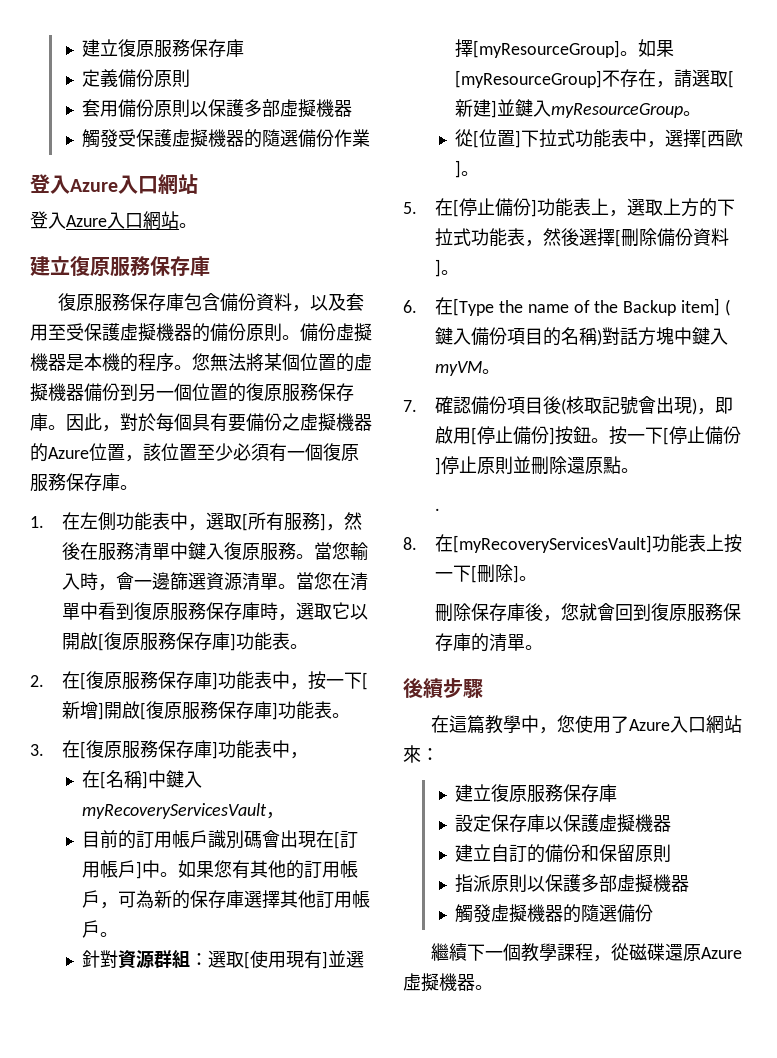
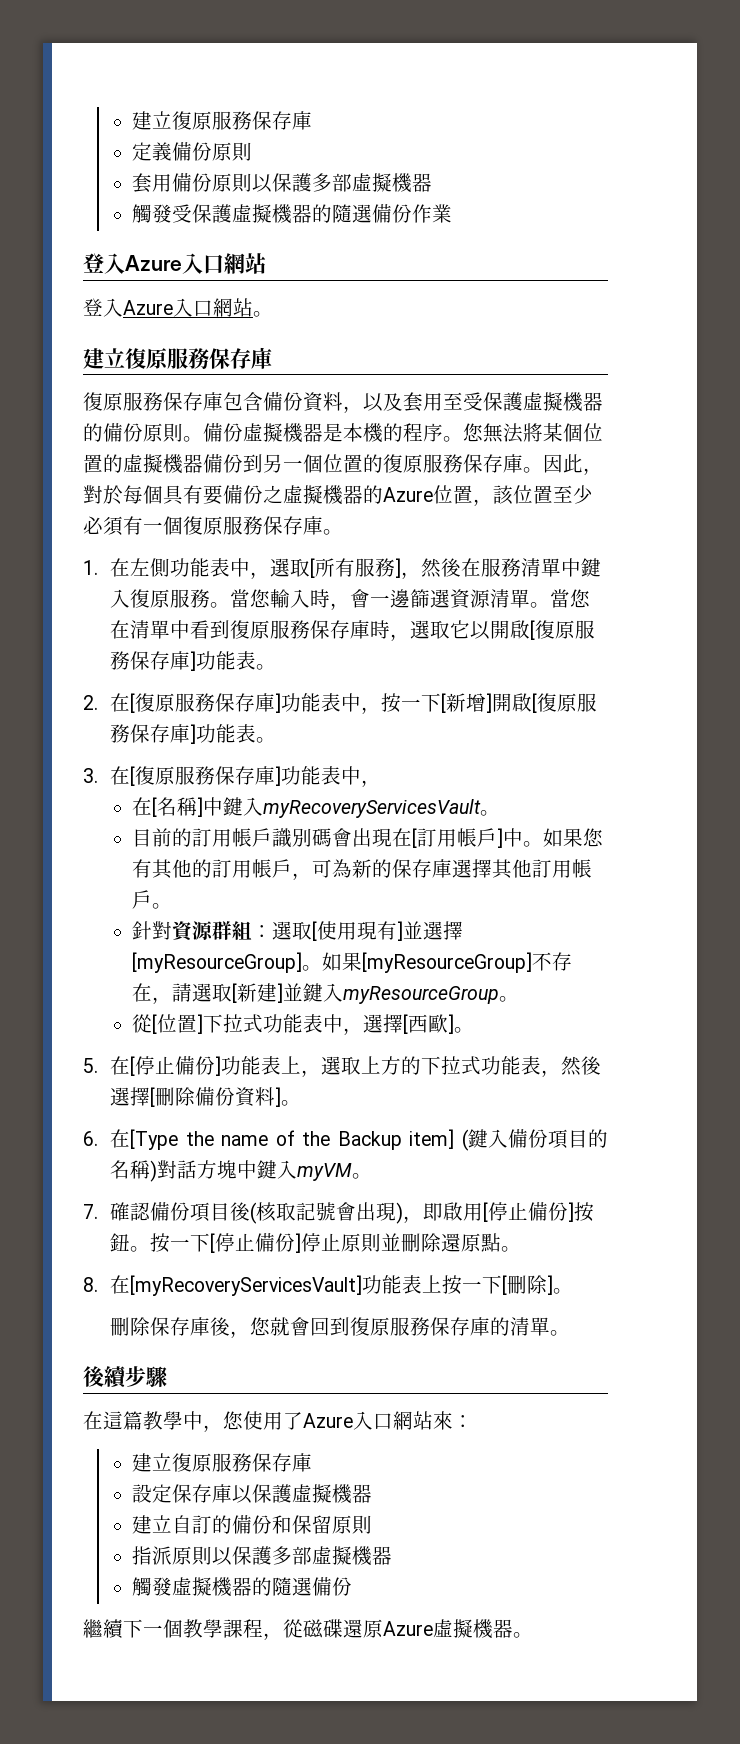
- 在[名稱]中鍵入myRecoveryServicesVault，
+ 在[名稱]中鍵入myRecoveryServicesVault。
- .

